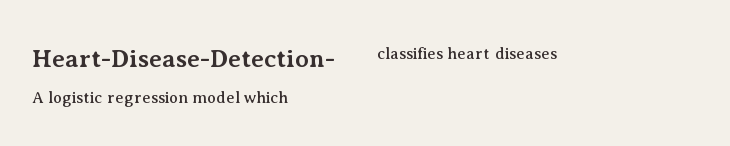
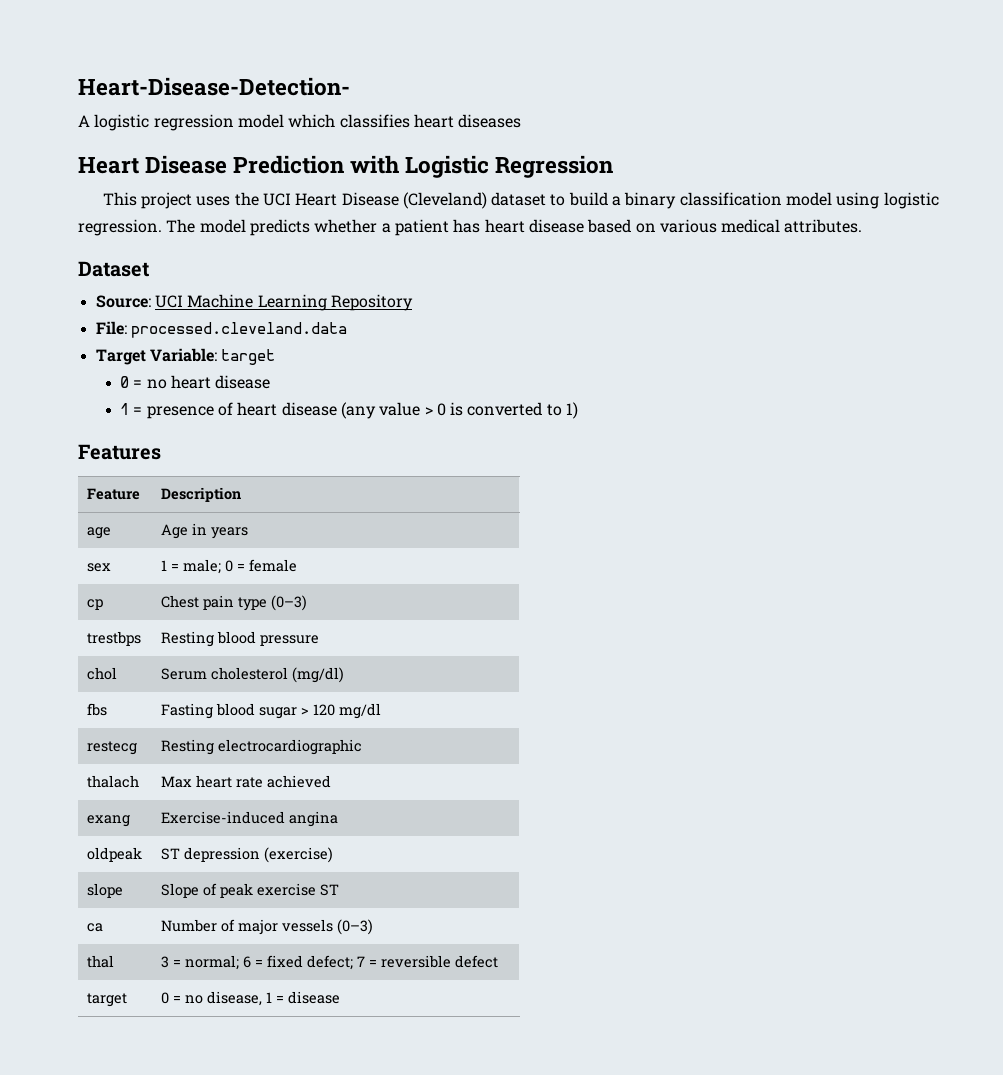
+ Heart Disease Prediction with Logistic Regression
+ This project uses the UCI Heart Disease (Cleveland) dataset to build a binary classification model using logistic regression. The model predicts whether a patient has heart disease based on various medical attributes.
+ Dataset
+ Source: UCI Machine Learning Repository
+ File: processed.cleveland.data
+ Target Variable: target
+ 0 = no heart disease
+ 1 = presence of heart disease (any value > 0 is converted to 1)
+ Features
+ Feature | Description
+ age | Age in years
+ sex | 1 = male; 0 = female
+ cp | Chest pain type (0–3)
+ trestbps | Resting blood pressure
+ chol | Serum cholesterol (mg/dl)
+ fbs | Fasting blood sugar > 120 mg/dl
+ restecg | Resting electrocardiographic
+ thalach | Max heart rate achieved
+ exang | Exercise-induced angina
+ oldpeak | ST depression (exercise)
+ slope | Slope of peak exercise ST
+ ca | Number of major vessels (0–3)
+ thal | 3 = normal; 6 = fixed defect; 7 = reversible defect
+ target | 0 = no disease, 1 = disease

